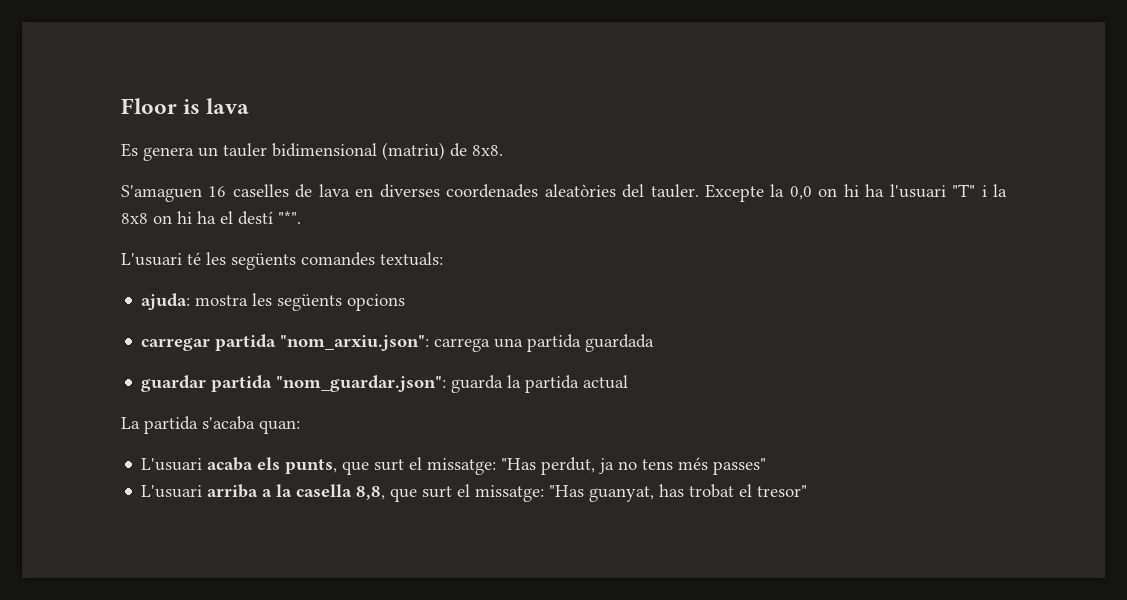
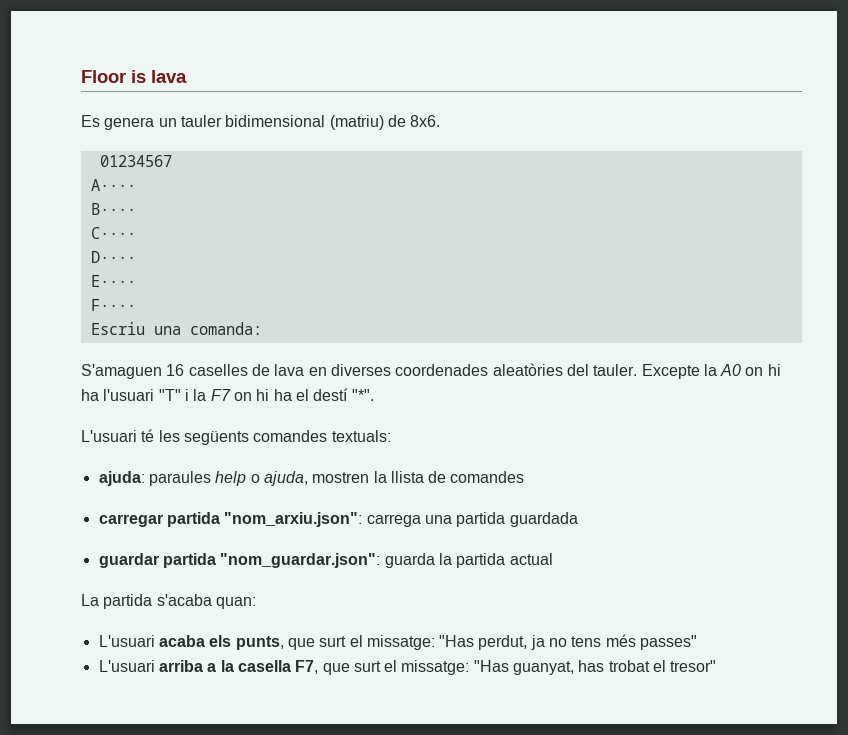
- Es genera un tauler bidimensional (matriu) de 8x8.
+ Es genera un tauler bidimensional (matriu) de 8x6.
+ 01234567
+ A····
+ B····
+ C····
+ D····
+ E····
+ F····
+ Escriu una comanda:
- Excepte la 0,0 on hi ha l'usuari "T" i la 8x8 on hi ha el destí "*".
+ Excepte la A0 on hi ha l'usuari "T" i la F7 on hi ha el destí "*".
- ajuda: mostra les següents opcions
+ ajuda: paraules help o ajuda, mostren la llista de comandes
- L'usuari arriba a la casella 8,8, que surt el missatge: "Has guanyat, has trobat el tresor"
+ L'usuari arriba a la casella F7, que surt el missatge: "Has guanyat, has trobat el tresor"

